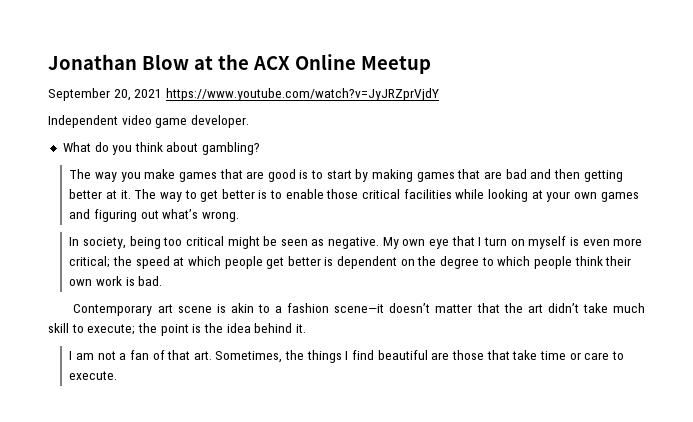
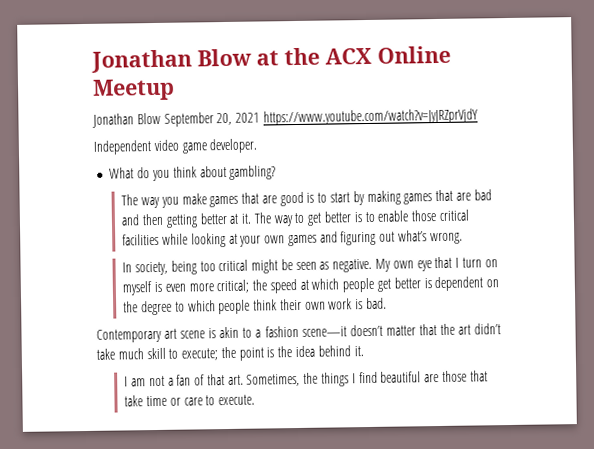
- September 20, 2021 https://www.youtube.com/watch?v=JyJRZprVjdY
+ Jonathan Blow September 20, 2021 https://www.youtube.com/watch?v=JyJRZprVjdY

